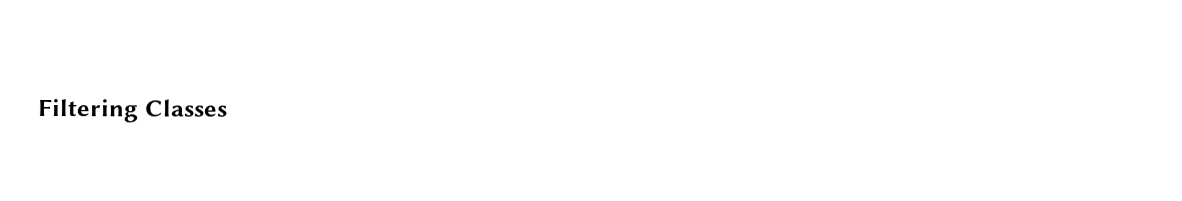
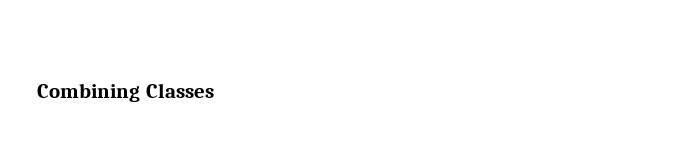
- Filtering Classes
+ Combining Classes

